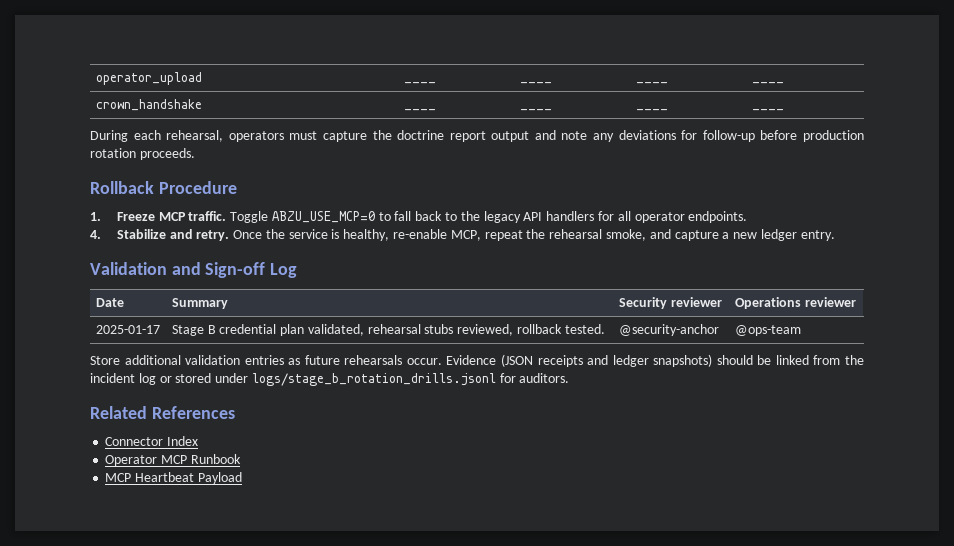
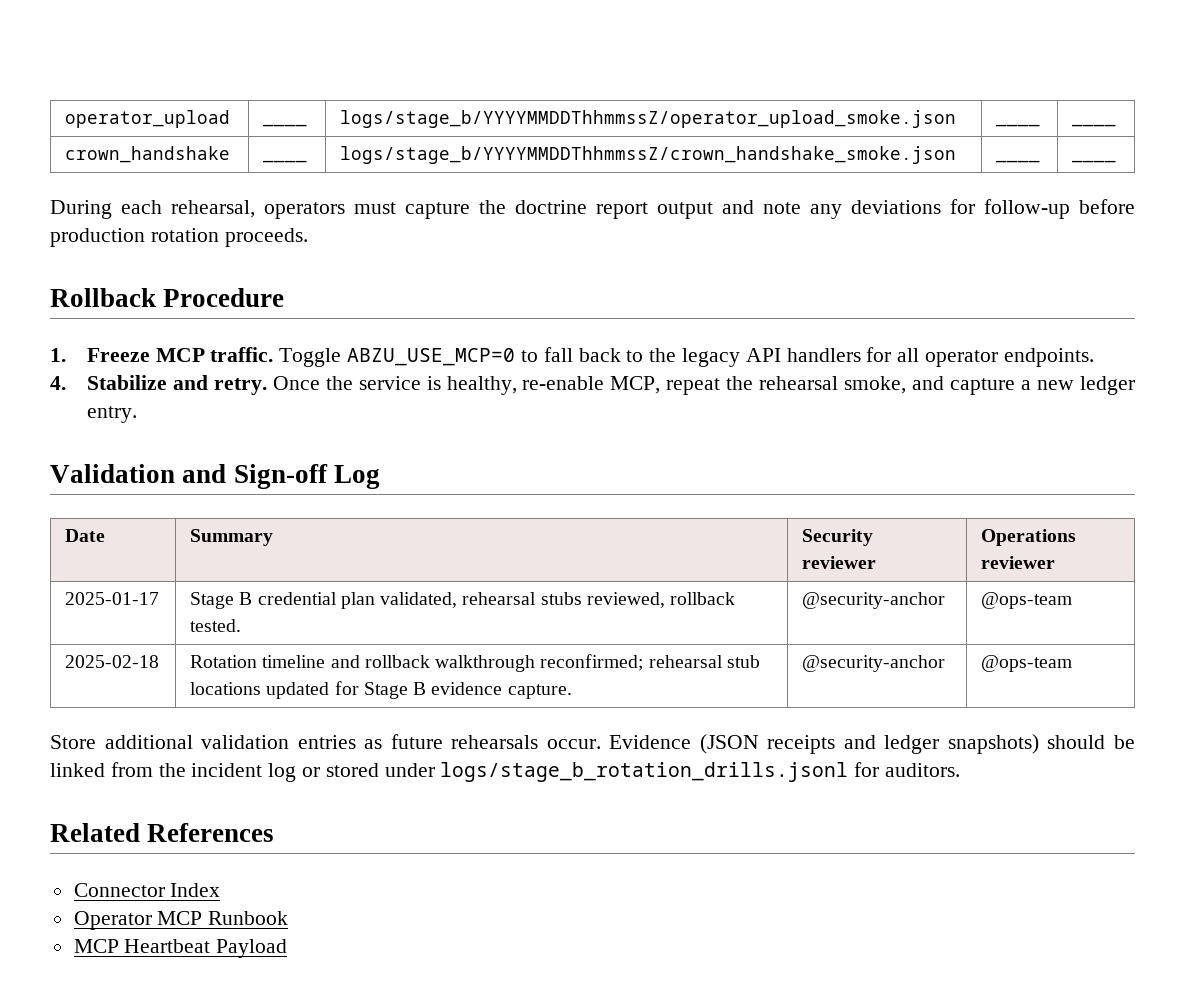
- operator_upload | ____ | ____ | ____ | ____
+ operator_upload | ____ | logs/stage_b/YYYYMMDDThhmmssZ/operator_upload_smoke.json | ____ | ____
- crown_handshake | ____ | ____ | ____ | ____
+ crown_handshake | ____ | logs/stage_b/YYYYMMDDThhmmssZ/crown_handshake_smoke.json | ____ | ____
+ 2025-02-18 | Rotation timeline and rollback walkthrough reconfirmed; rehearsal stub locations updated for Stage B evidence capture. | @security-anchor | @ops-team

